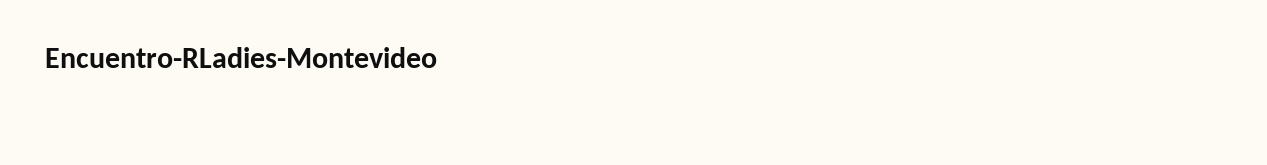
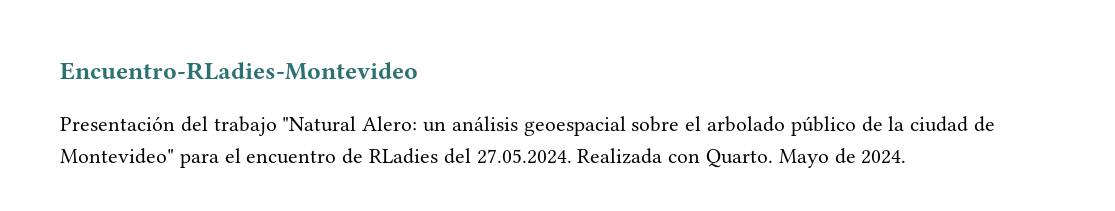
+ Presentación del trabajo "Natural Alero: un análisis geoespacial sobre el arbolado público de la ciudad de Montevideo" para el encuentro de RLadies del 27.05.2024. Realizada con Quarto. Mayo de 2024.

